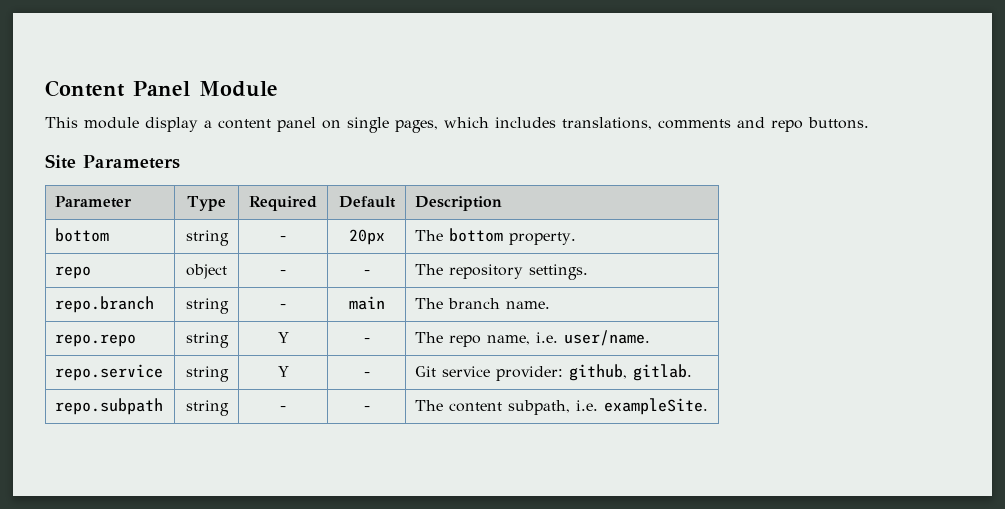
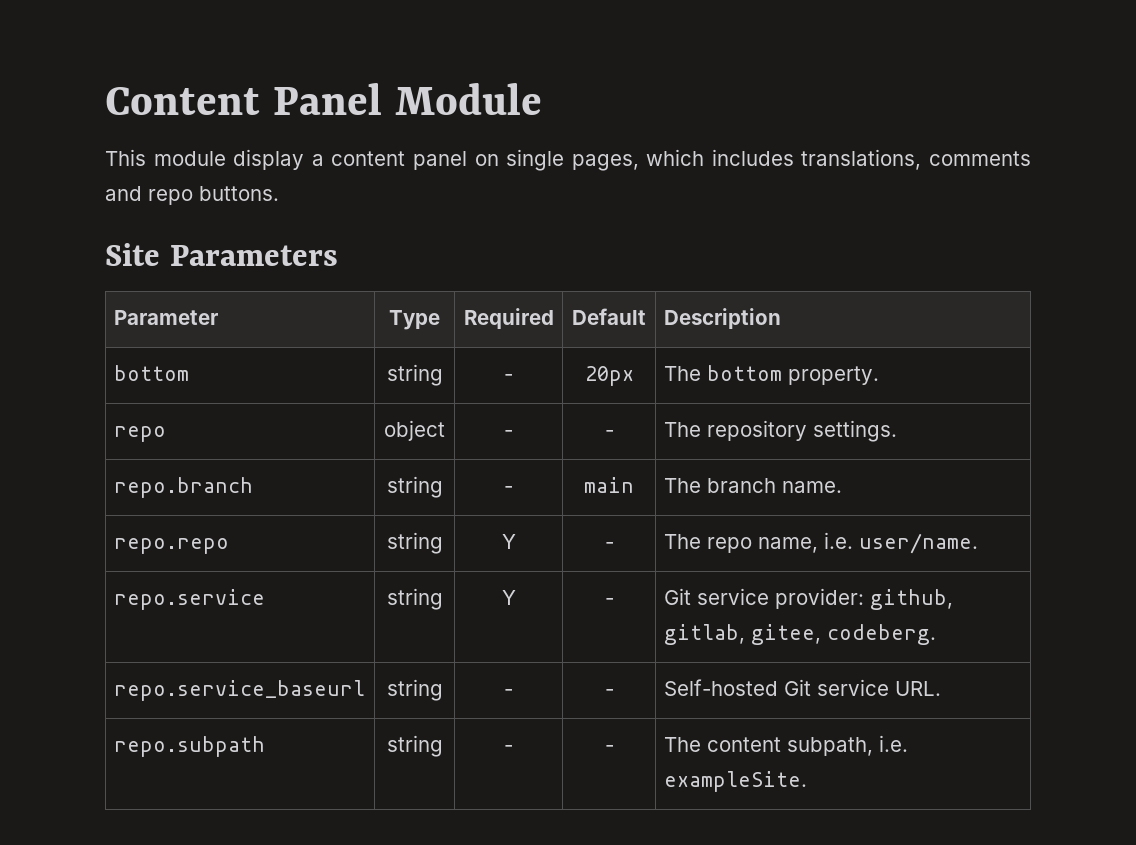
- repo.service | string | Y | - | Git service provider: github, gitlab.
+ repo.service | string | Y | - | Git service provider: github, gitlab, gitee, codeberg.
+ repo.service_baseurl | string | - | - | Self-hosted Git service URL.

